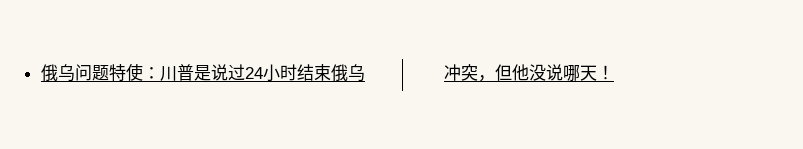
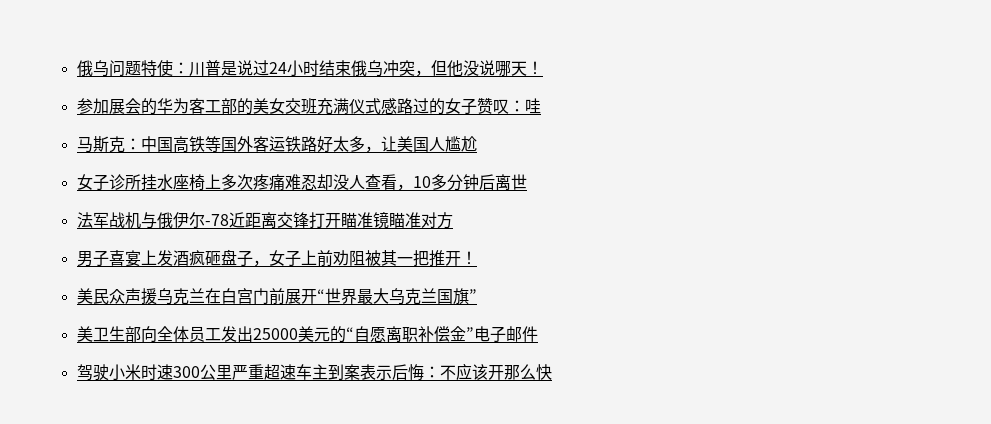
+ 参加展会的华为客工部的美女交班充满仪式感路过的女子赞叹：哇
+ 马斯克：中国高铁等国外客运铁路好太多，让美国人尴尬
+ 女子诊所挂水座椅上多次疼痛难忍却没人查看，10多分钟后离世
+ 法军战机与俄伊尔-78近距离交锋打开瞄准镜瞄准对方
+ 男子喜宴上发酒疯砸盘子，女子上前劝阻被其一把推开！
+ 美民众声援乌克兰在白宫门前展开“世界最大乌克兰国旗”
+ 美卫生部向全体员工发出25000美元的“自愿离职补偿金”电子邮件
+ 驾驶小米时速300公里严重超速车主到案表示后悔：不应该开那么快

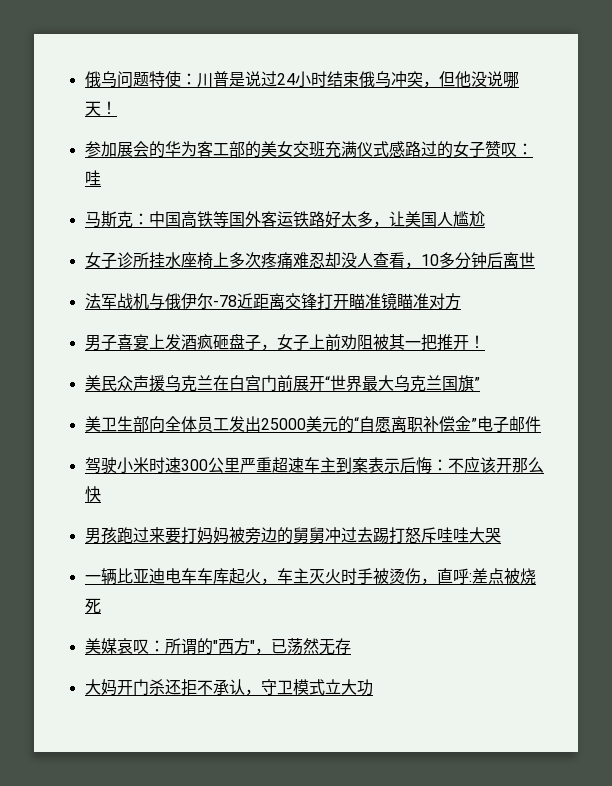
+ 男孩跑过来要打妈妈被旁边的舅舅冲过去踢打怒斥哇哇大哭
+ 一辆比亚迪电车车库起火，车主灭火时手被烫伤，直呼:差点被烧死
+ 美媒哀叹：所谓的"西方"，已荡然无存
+ 大妈开门杀还拒不承认，守卫模式立大功

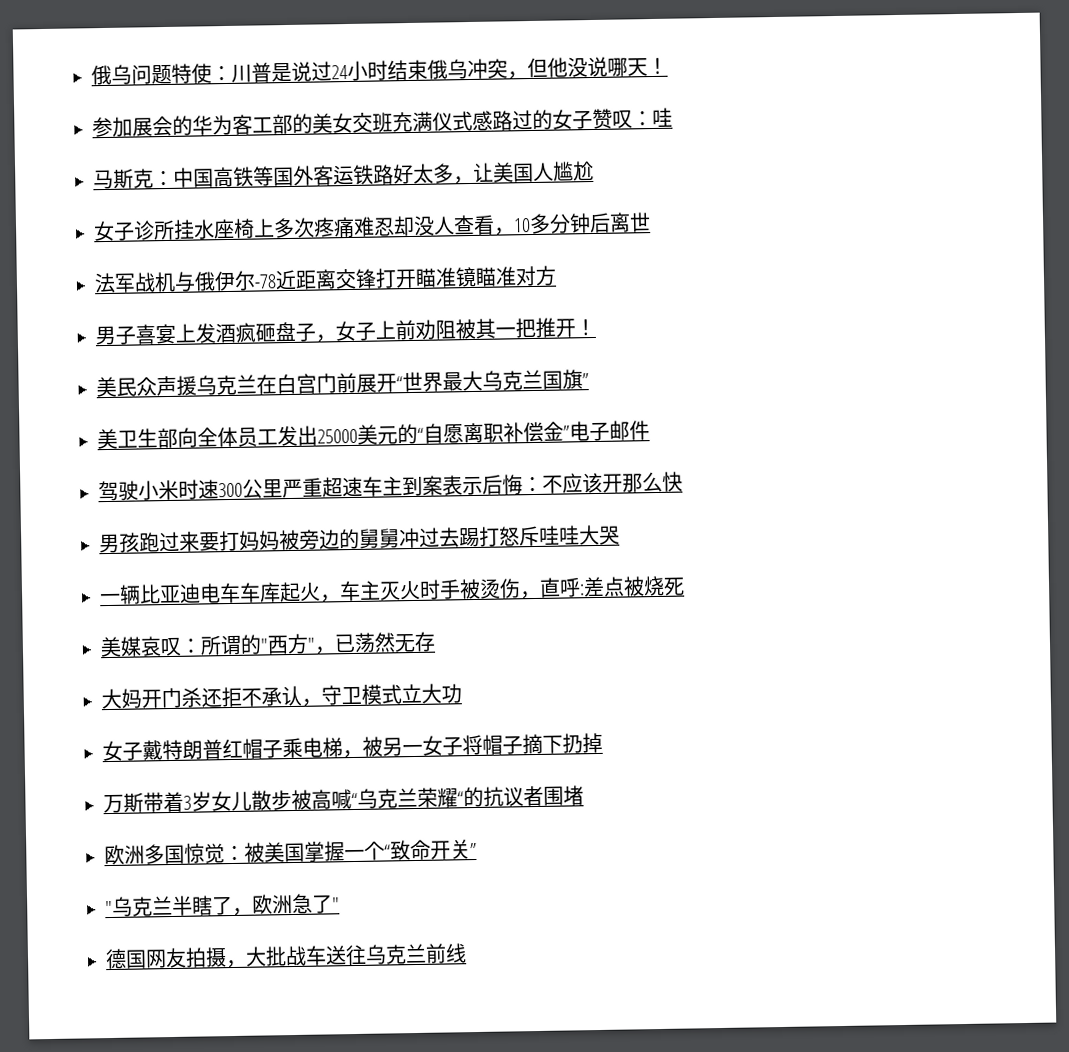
+ 女子戴特朗普红帽子乘电梯，被另一女子将帽子摘下扔掉
+ 万斯带着3岁女儿散步被高喊“乌克兰荣耀“的抗议者围堵
+ 欧洲多国惊觉：被美国掌握一个“致命开关”
+ "乌克兰半瞎了，欧洲急了"
+ 德国网友拍摄，大批战车送往乌克兰前线

